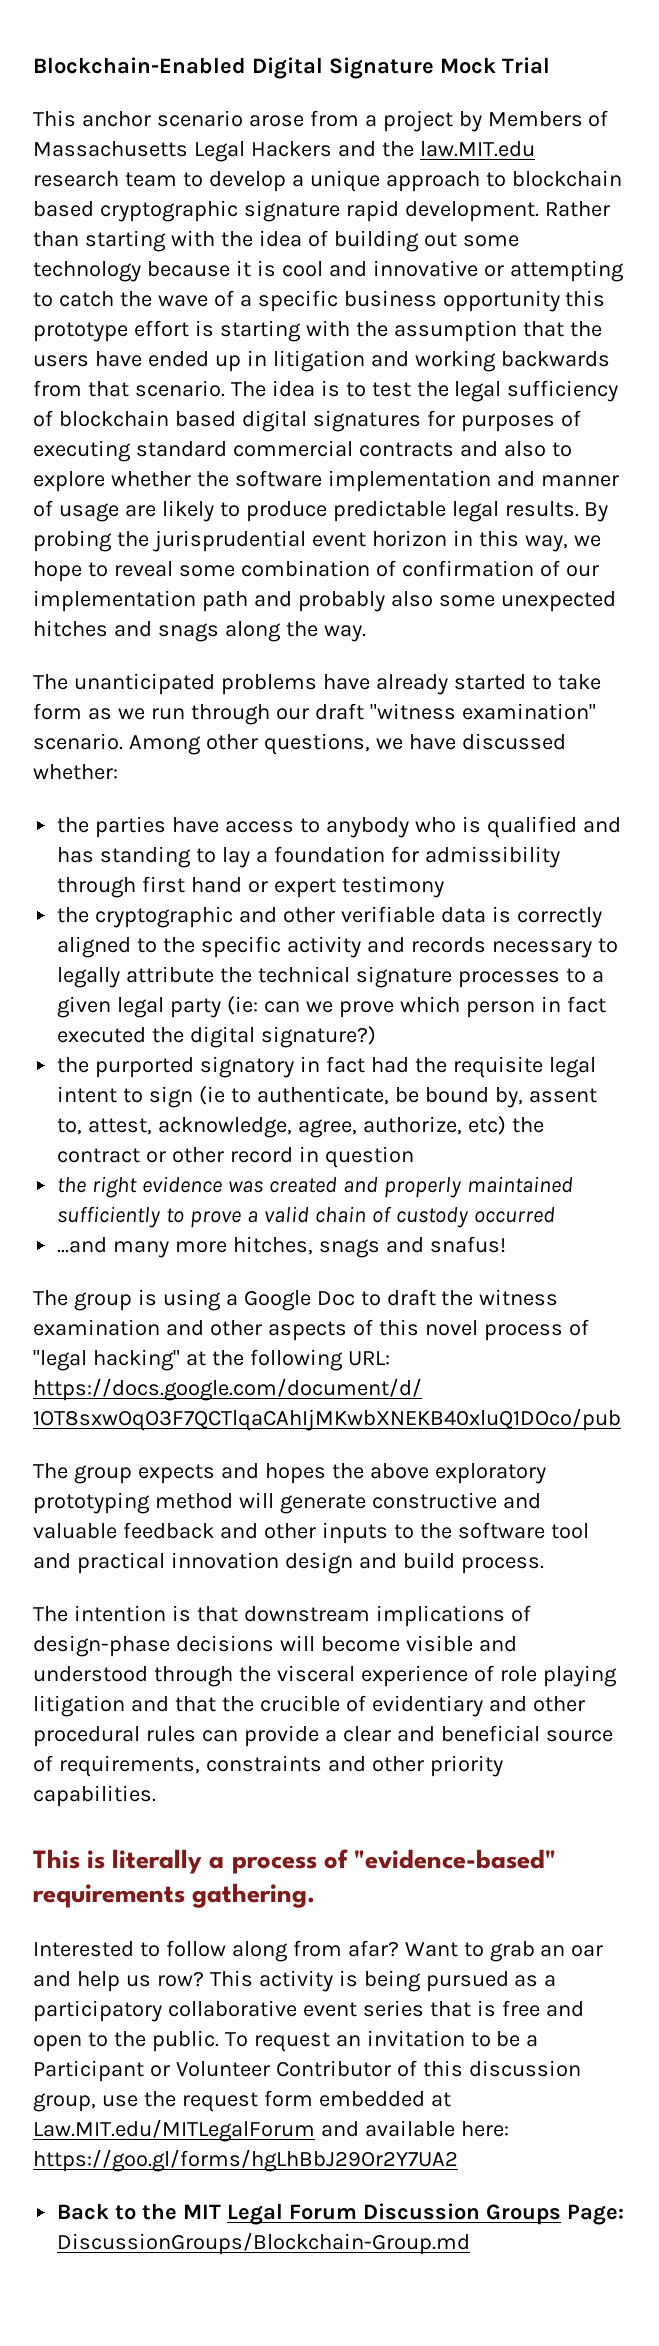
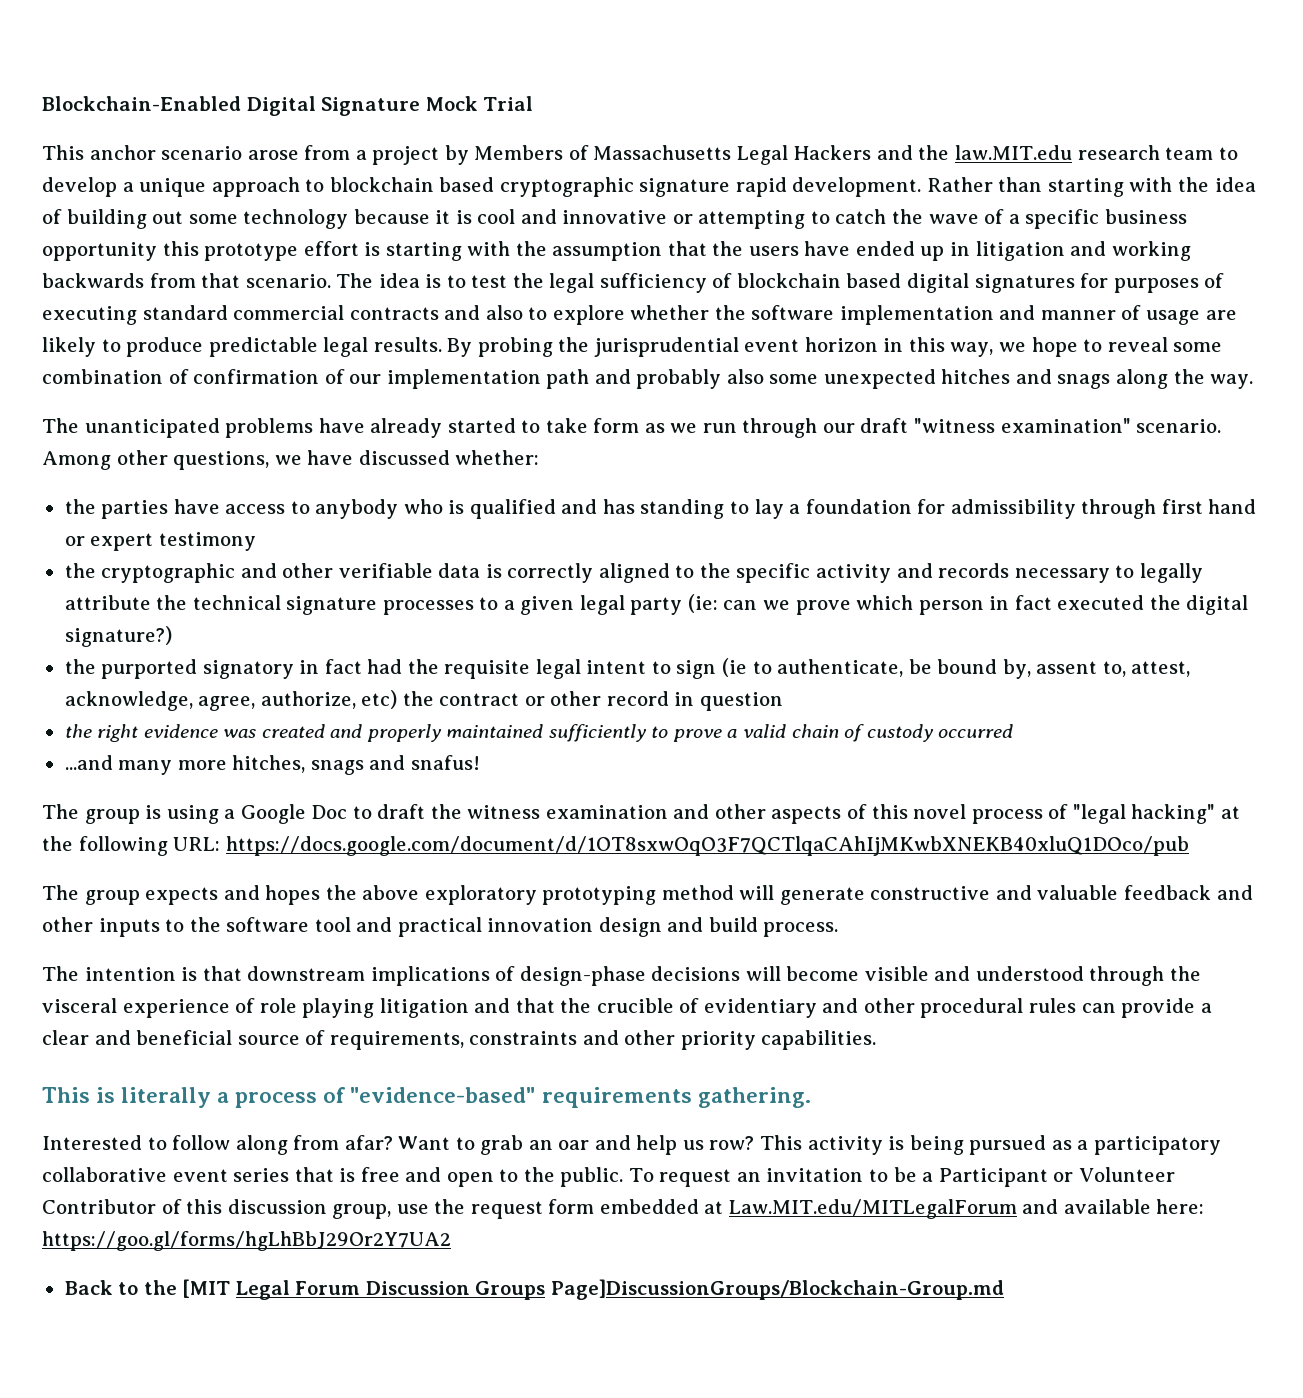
- Back to the MIT Legal Forum Discussion Groups Page: DiscussionGroups/Blockchain-Group.md
+ Back to the [MIT Legal Forum Discussion Groups Page]DiscussionGroups/Blockchain-Group.md

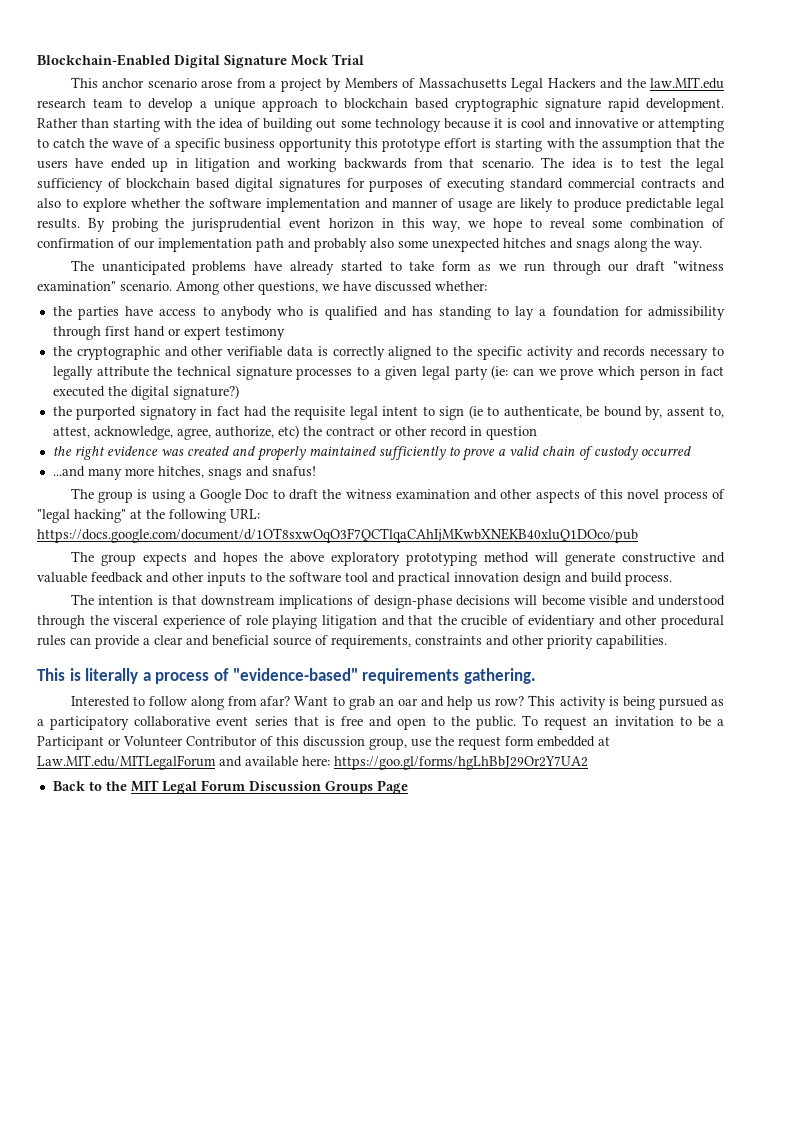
- Back to the [MIT Legal Forum Discussion Groups Page]DiscussionGroups/Blockchain-Group.md
+ Back to the MIT Legal Forum Discussion Groups Page

